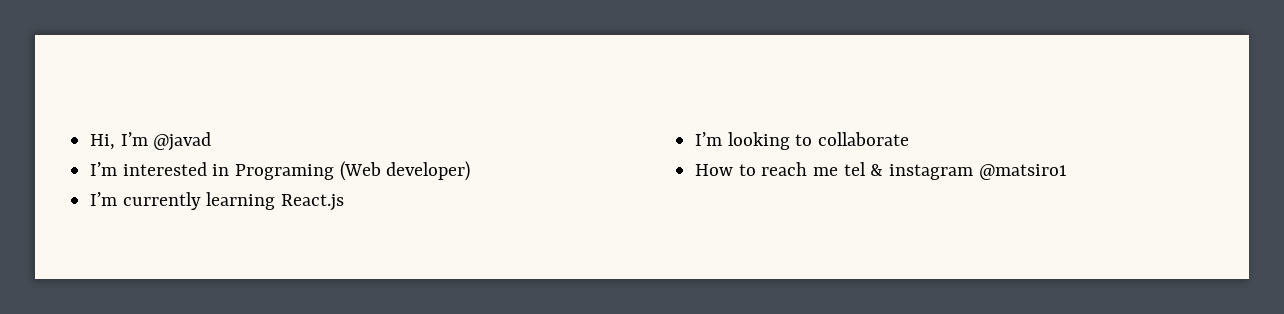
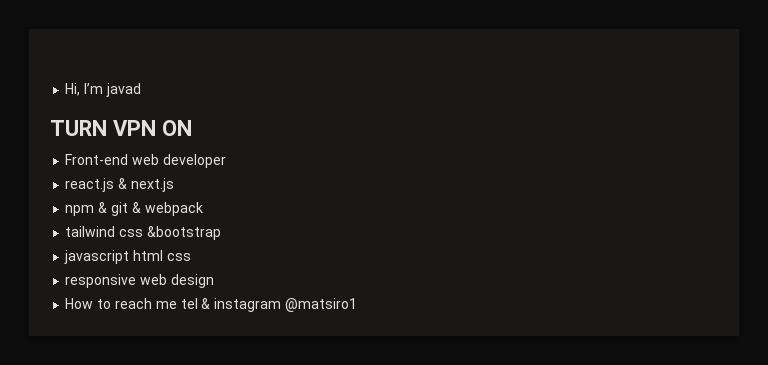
- Hi, I’m @javad
- I’m interested in Programing (Web developer)
- I’m currently learning React.js
- I’m looking to collaborate
+ Hi, I’m javad
+ TURN VPN ON
+ Front-end web developer
+ react.js & next.js
+ npm & git & webpack
+ tailwind css &bootstrap
+ javascript html css
+ responsive web design

